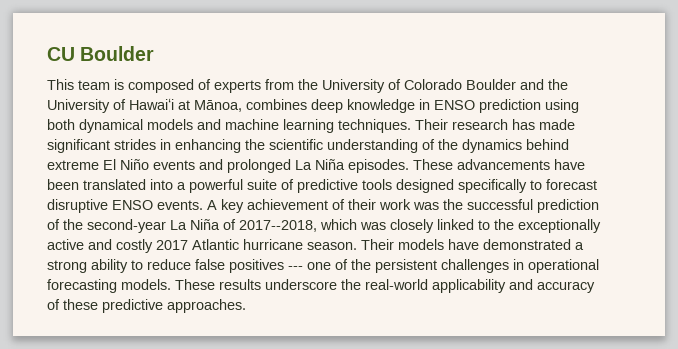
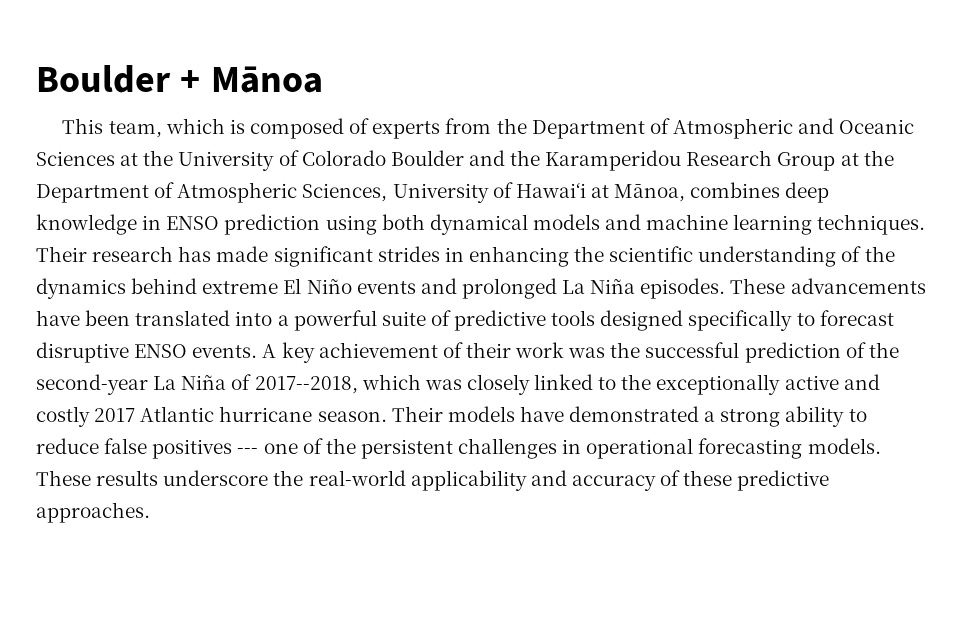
- CU Boulder
+ Boulder + Mānoa
- This team is composed of experts from the University of Colorado Boulder and the University of Hawaiʻi at Mānoa, combines deep knowledge in ENSO prediction using both dynamical models and machine learning techniques.
+ This team, which is composed of experts from the Department of Atmospheric and Oceanic Sciences at the University of Colorado Boulder and the Karamperidou Research Group at the Department of Atmospheric Sciences, University of Hawai‘i at Mānoa, combines deep knowledge in ENSO prediction using both dynamical models and machine learning techniques.

